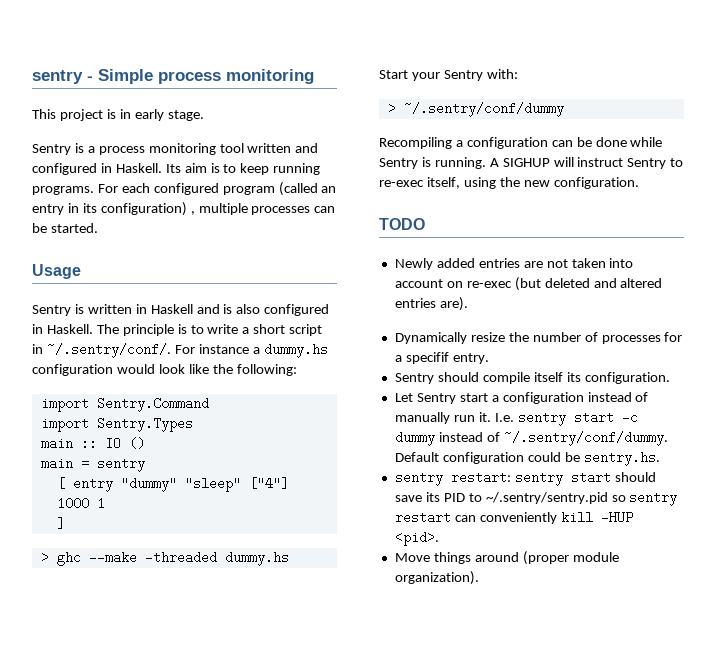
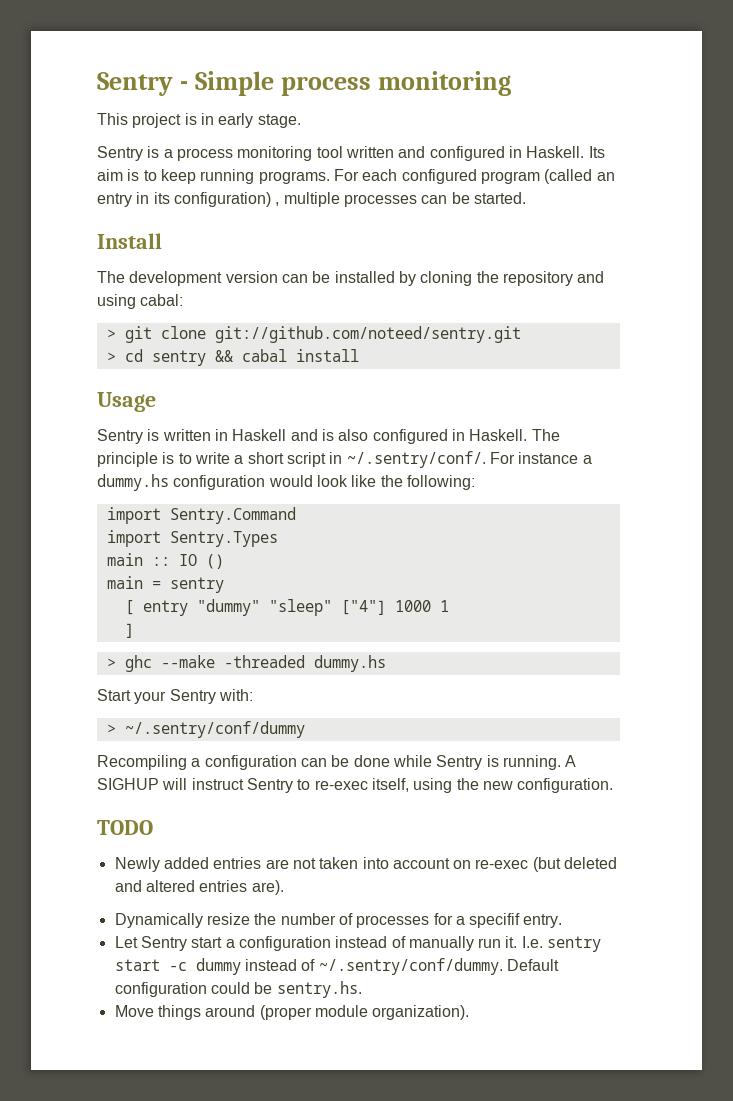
- sentry - Simple process monitoring
+ Sentry - Simple process monitoring
+ Install
+ The development version can be installed by cloning the repository and using cabal:
+ > git clone git://github.com/noteed/sentry.git
+ > cd sentry && cabal install
- Sentry should compile itself its configuration.
- sentry restart: sentry start should save its PID to ~/.sentry/sentry.pid so sentry restart can conveniently kill -HUP <pid>.

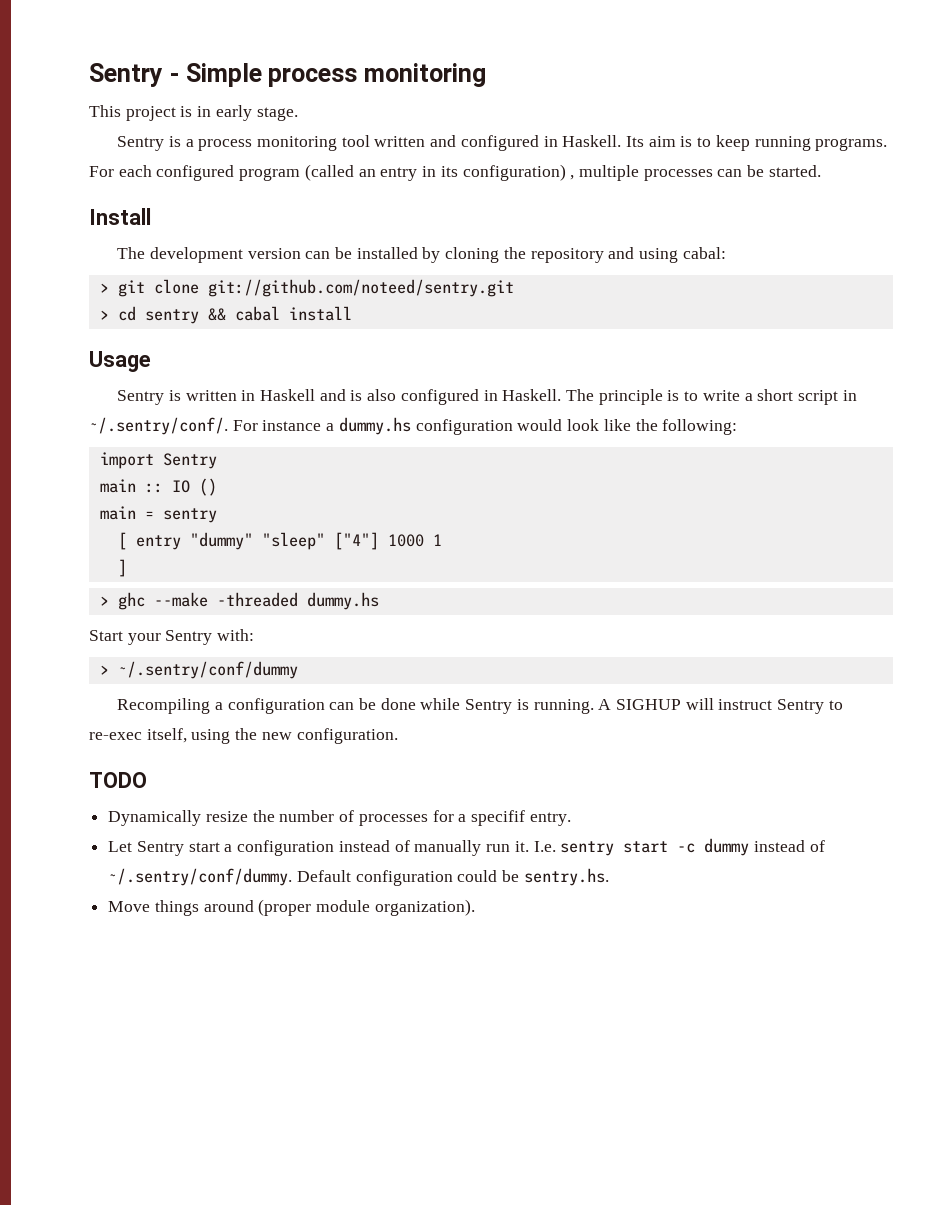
- import Sentry.Command
- import Sentry.Types
+ import Sentry
- Newly added entries are not taken into account on re-exec (but deleted and altered entries are).

